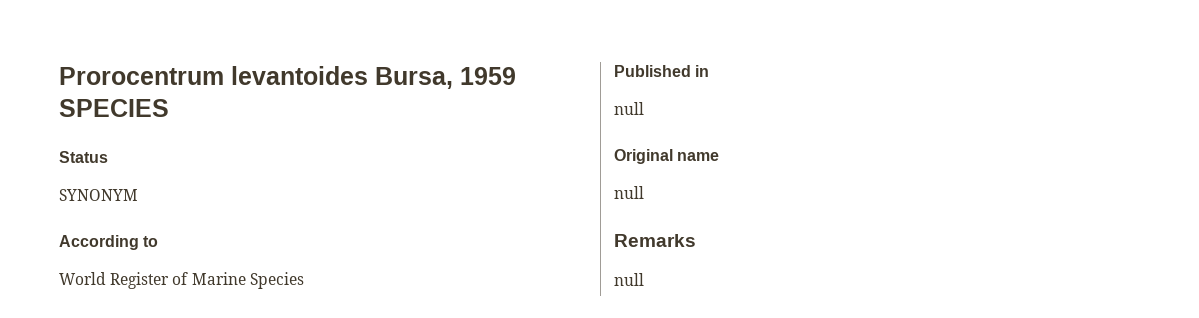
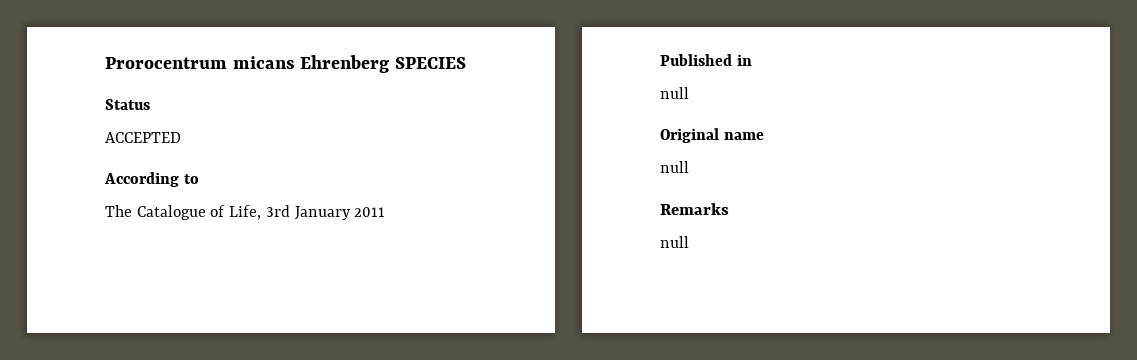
- Prorocentrum levantoides Bursa, 1959 SPECIES
+ Prorocentrum micans Ehrenberg SPECIES
- SYNONYM
+ ACCEPTED
- World Register of Marine Species
+ The Catalogue of Life, 3rd January 2011

